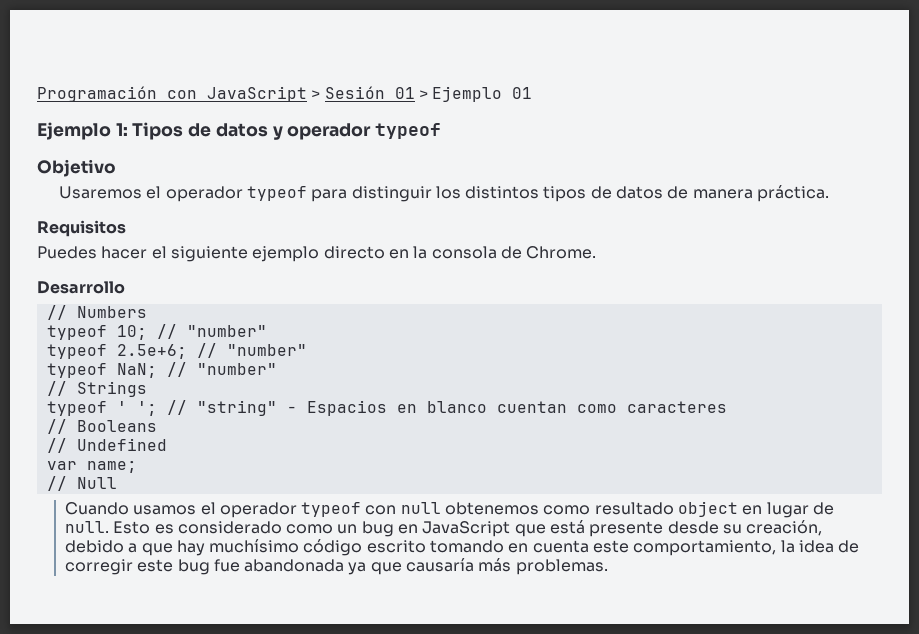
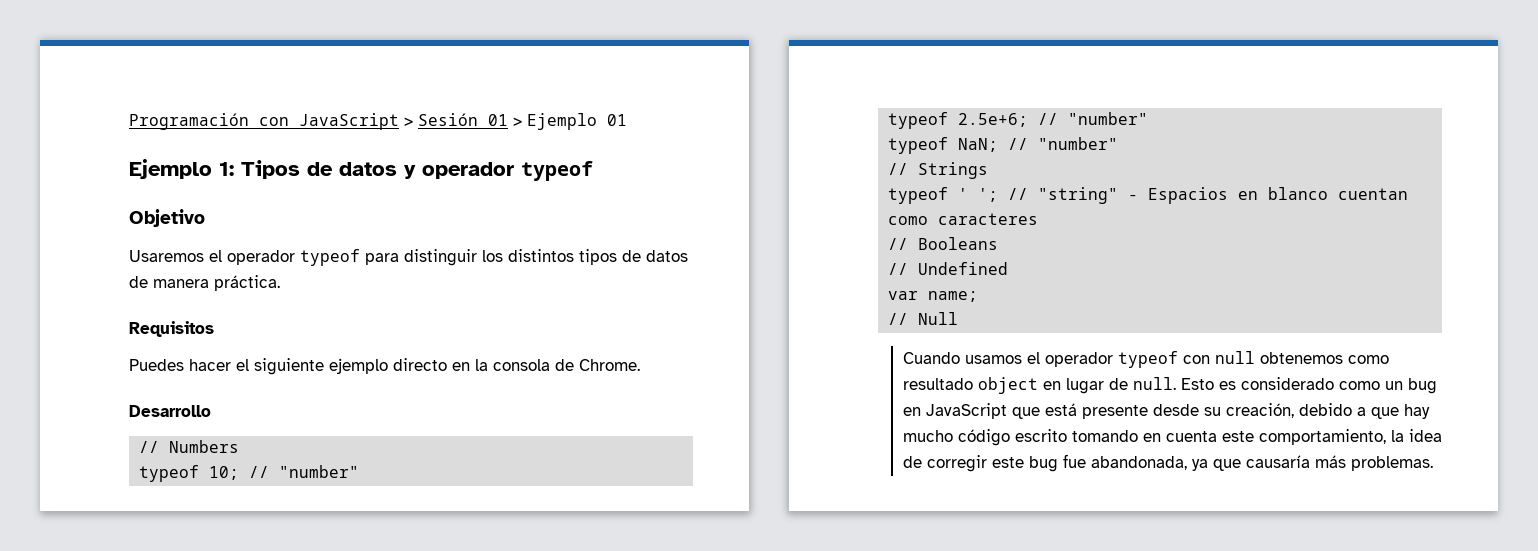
- Esto es considerado como un bug en JavaScript que está presente desde su creación, debido a que hay muchísimo código escrito tomando en cuenta este comportamiento, la idea de corregir este bug fue abandonada ya que causaría más problemas.
+ Esto es considerado como un bug en JavaScript que está presente desde su creación, debido a que hay mucho código escrito tomando en cuenta este comportamiento, la idea de corregir este bug fue abandonada, ya que causaría más problemas.

